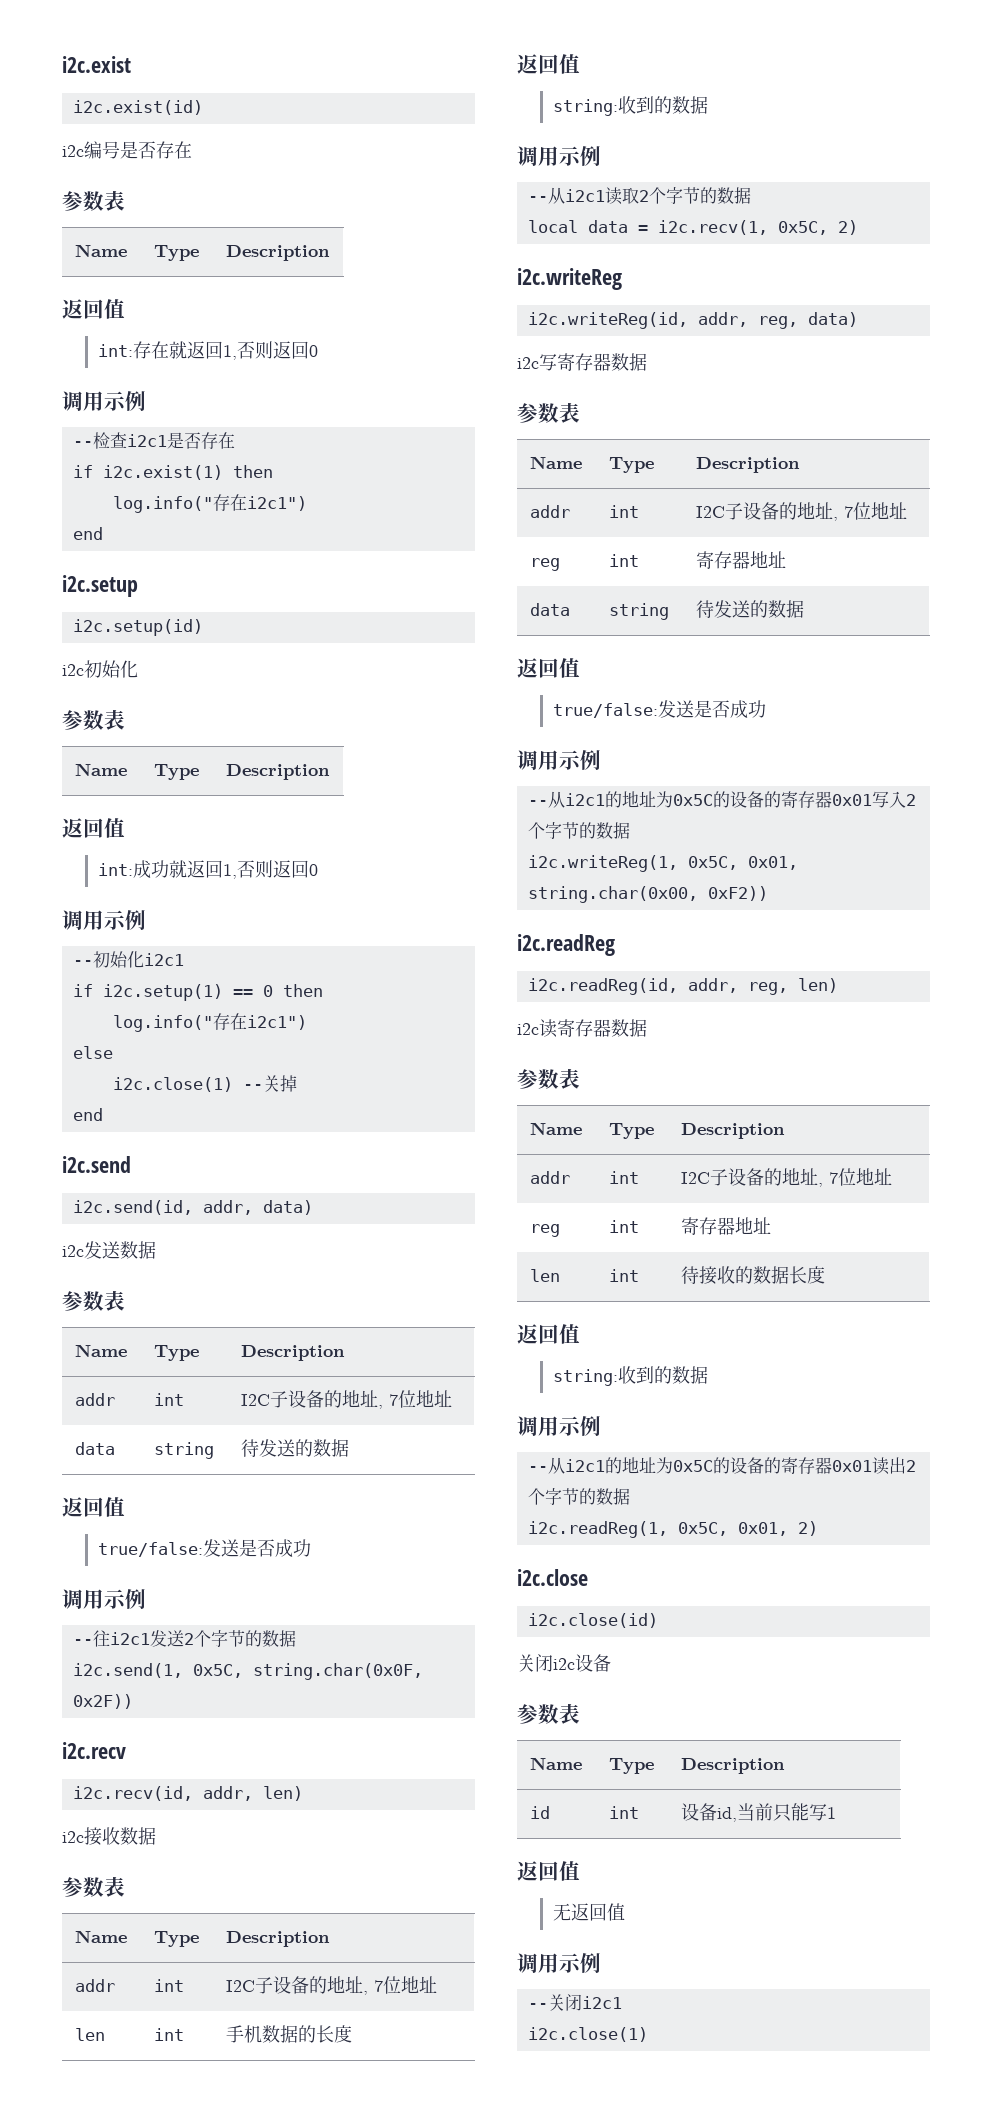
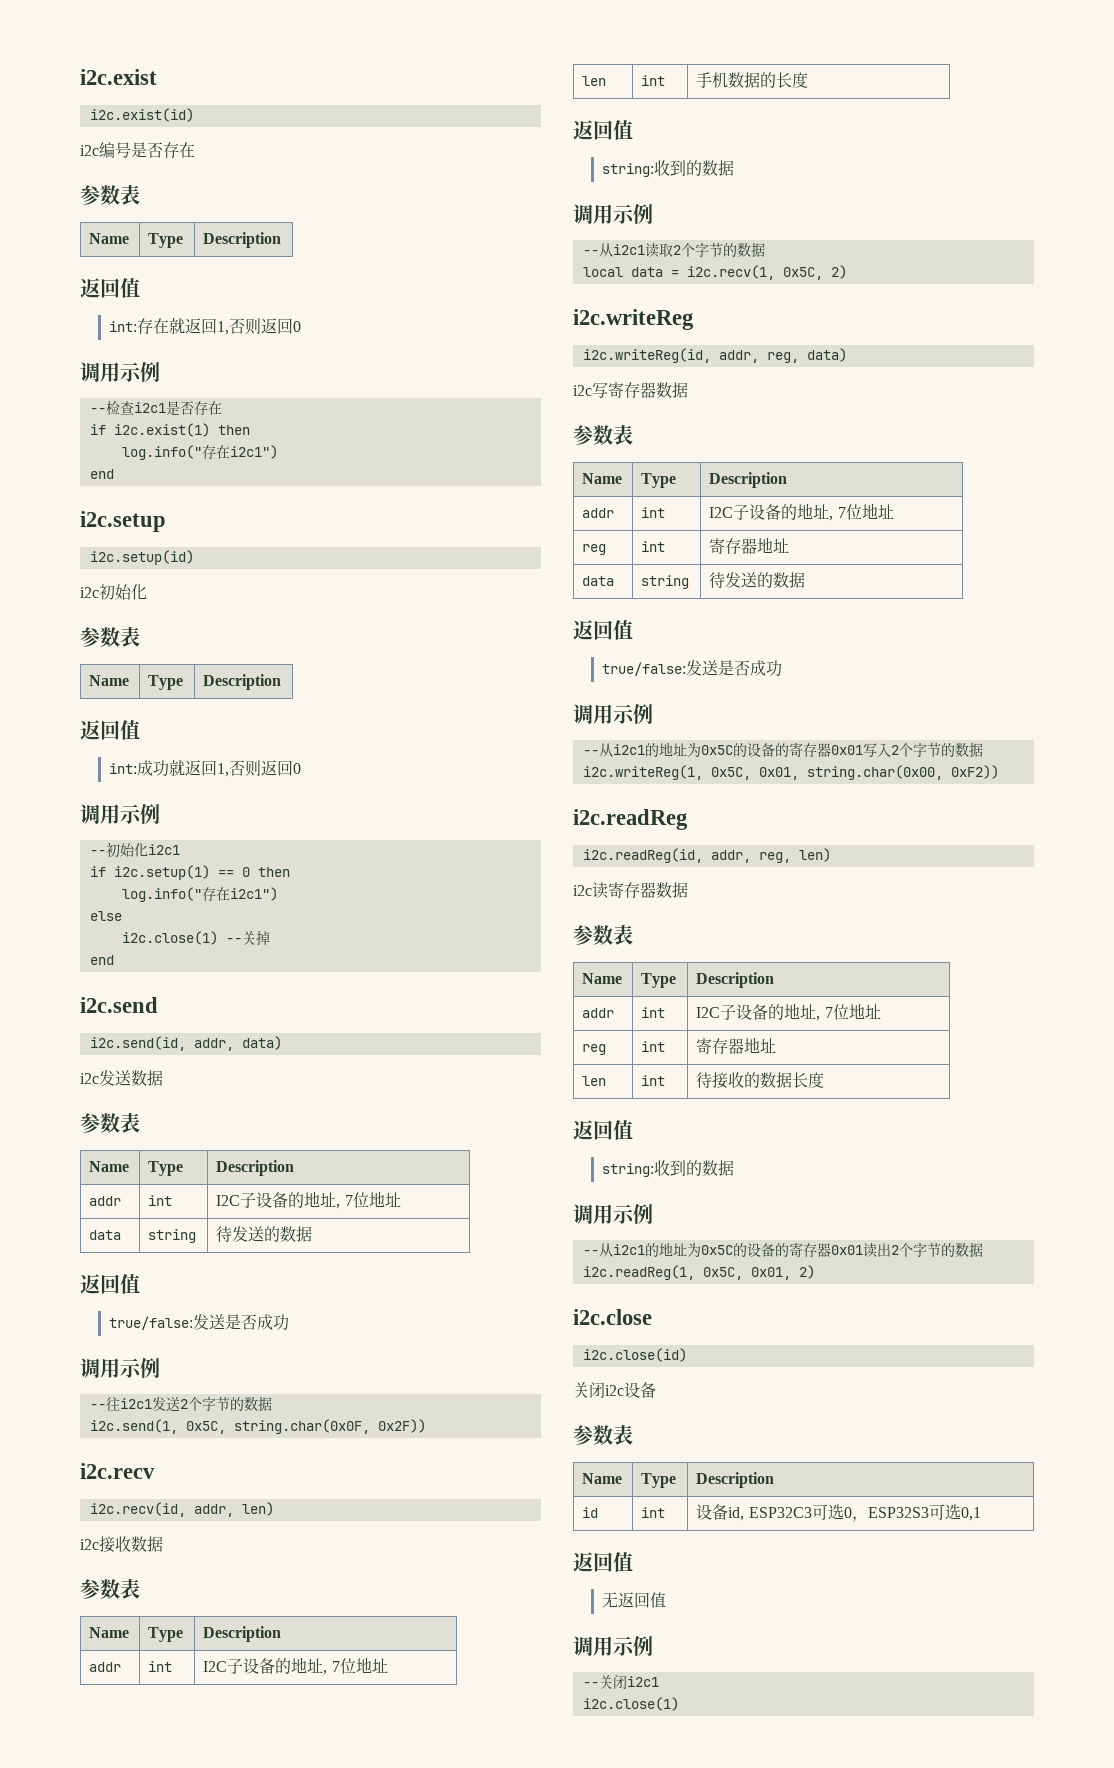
- id | int | 设备id,当前只能写1
+ id | int | 设备id, ESP32C3可选0，ESP32S3可选0,1

